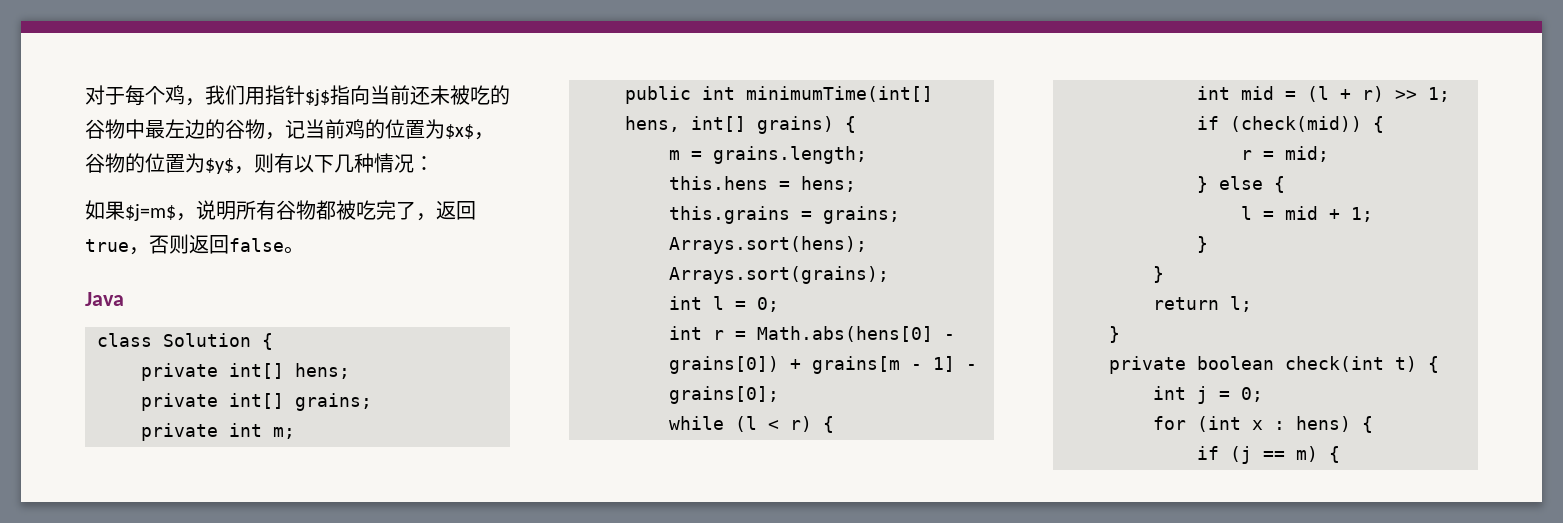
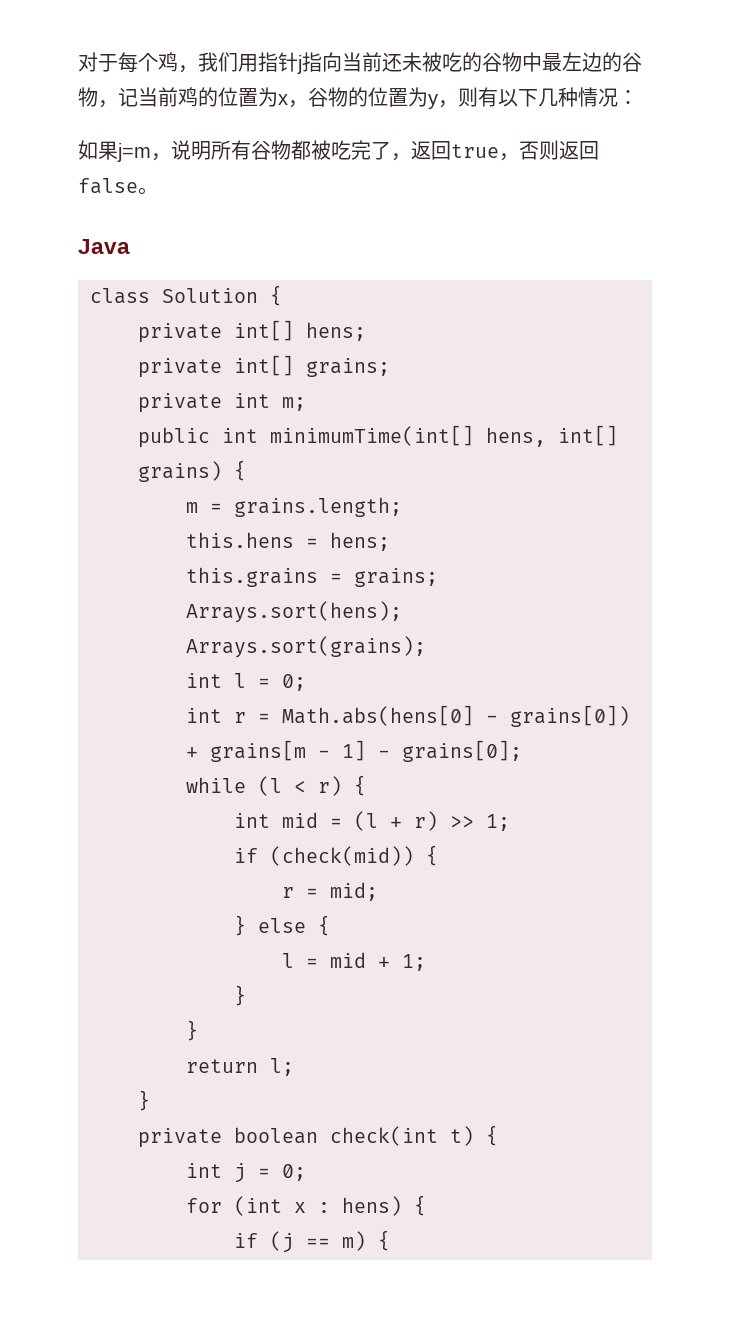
- 对于每个鸡，我们用指针$j$指向当前还未被吃的谷物中最左边的谷物，记当前鸡的位置为$x$，谷物的位置为$y$，则有以下几种情况：
+ 对于每个鸡，我们用指针j指向当前还未被吃的谷物中最左边的谷物，记当前鸡的位置为x，谷物的位置为y，则有以下几种情况：
- 如果$j=m$，说明所有谷物都被吃完了，返回true，否则返回false。
+ 如果j=m，说明所有谷物都被吃完了，返回true，否则返回false。

